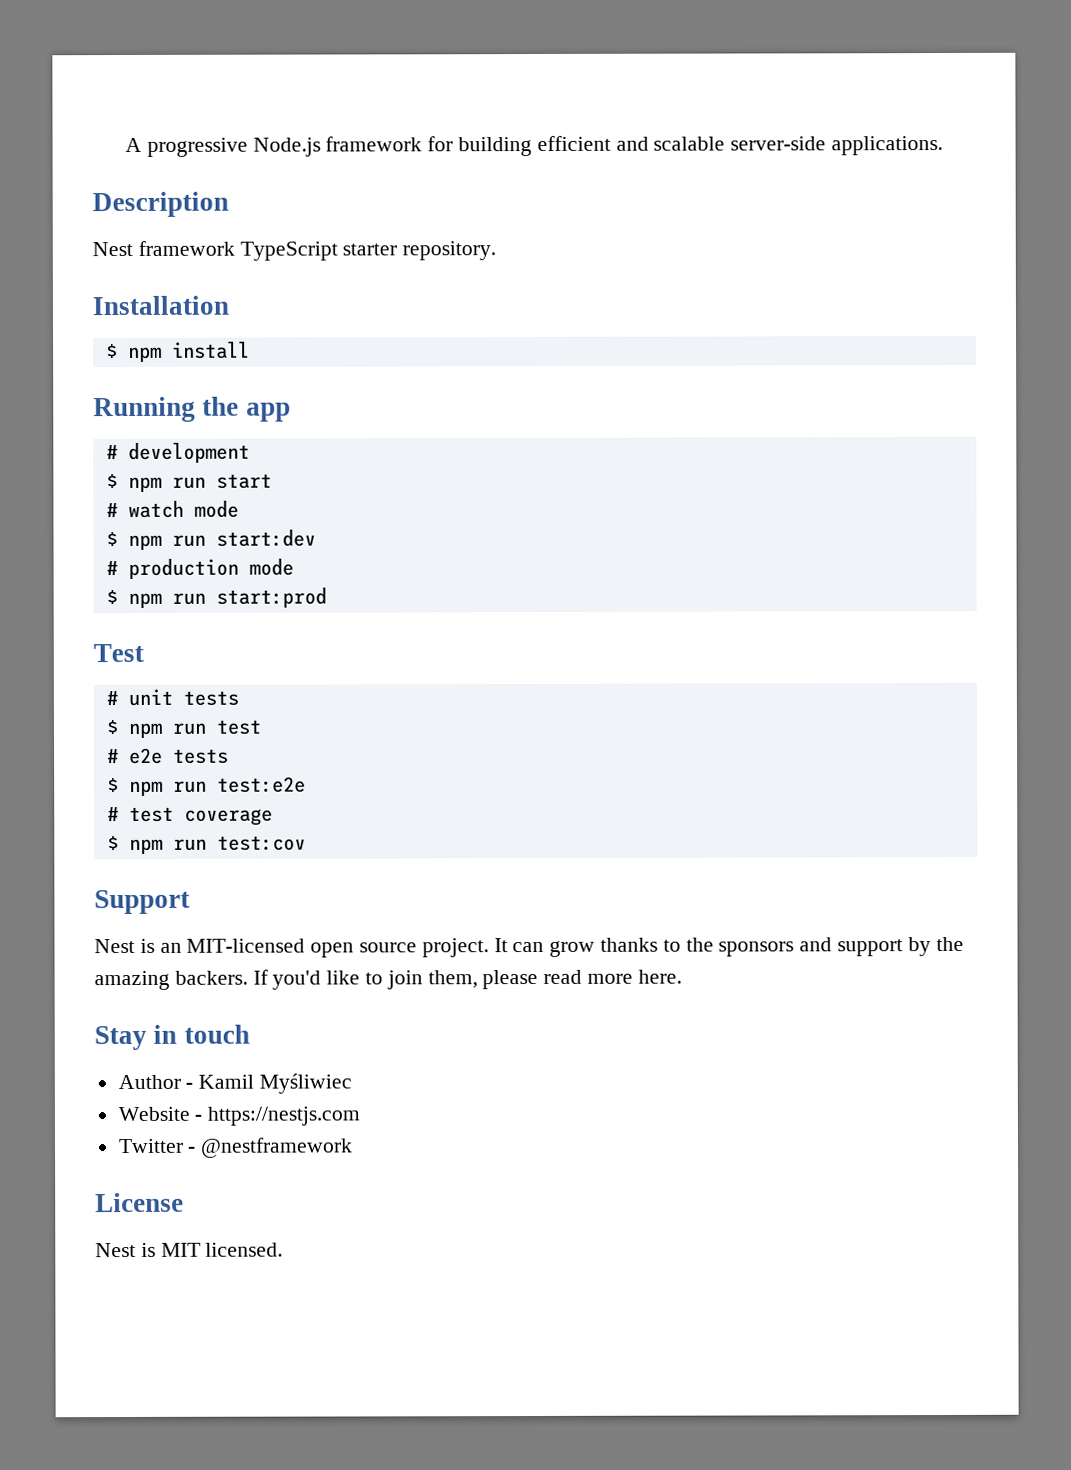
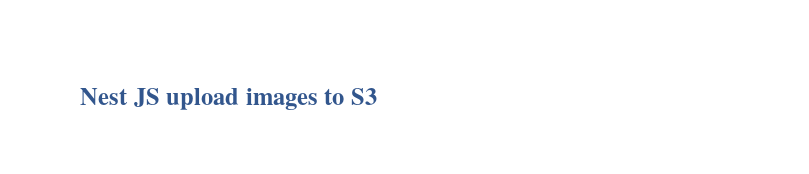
- A progressive Node.js framework for building efficient and scalable server-side applications.
- Description
- Nest framework TypeScript starter repository.
- Installation
- $ npm install
- Running the app
- # development
- $ npm run start
- # watch mode
- $ npm run start:dev
- # production mode
- $ npm run start:prod
- Test
- # unit tests
- $ npm run test
- # e2e tests
- $ npm run test:e2e
- # test coverage
- $ npm run test:cov
- Support
- Nest is an MIT-licensed open source project. It can grow thanks to the sponsors and support by the amazing backers. If you'd like to join them, please read more here.
- Stay in touch
- Author - Kamil Myśliwiec
- Website - https://nestjs.com
- Twitter - @nestframework
- License
- Nest is MIT licensed.
+ Nest JS upload images to S3

